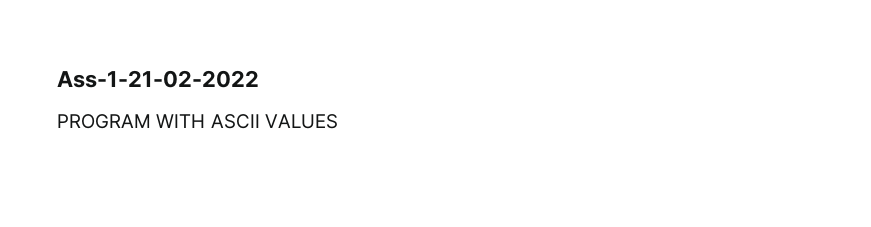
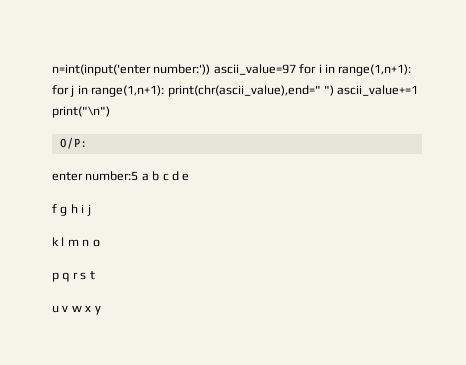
- Ass-1-21-02-2022
- PROGRAM WITH ASCII VALUES
+ n=int(input('enter number:')) ascii_value=97 for i in range(1,n+1): for j in range(1,n+1): print(chr(ascii_value),end=" ") ascii_value+=1 print("\n")
+ O/P:
+ enter number:5 a b c d e
+ f g h i j
+ k l m n o
+ p q r s t
+ u v w x y

